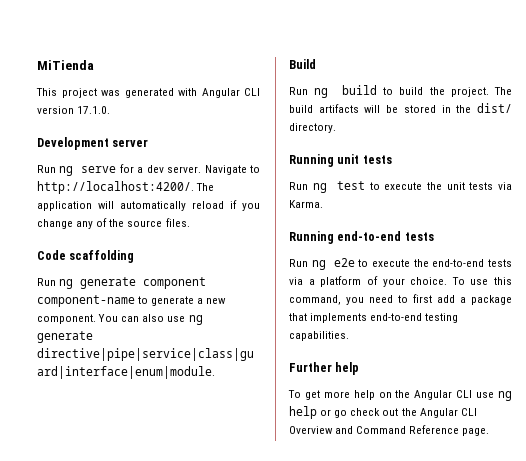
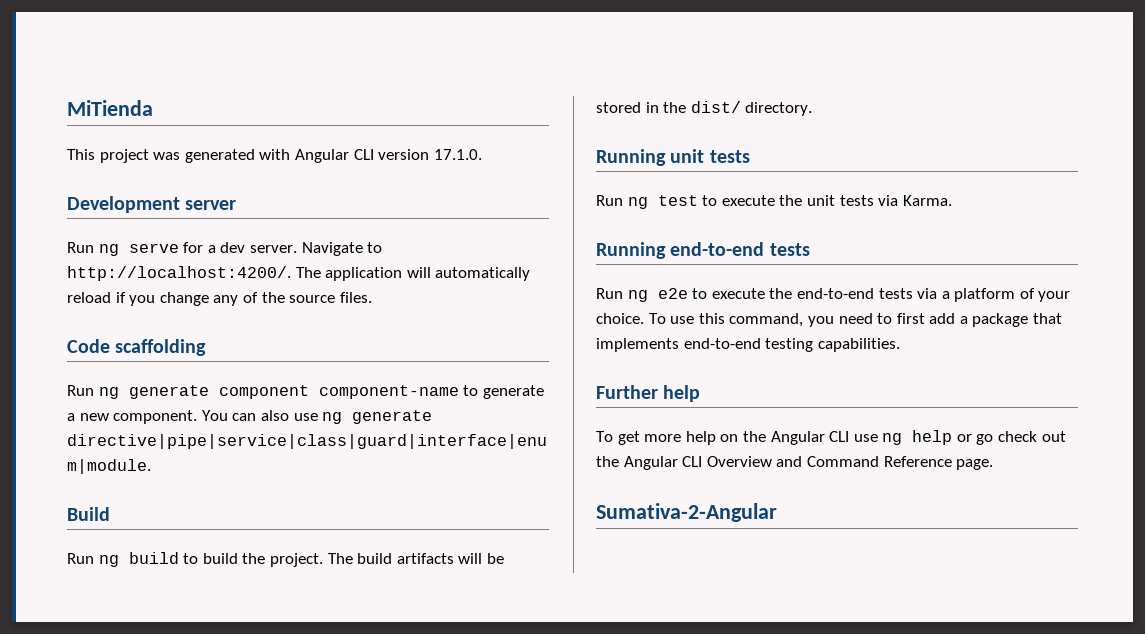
+ Sumativa-2-Angular

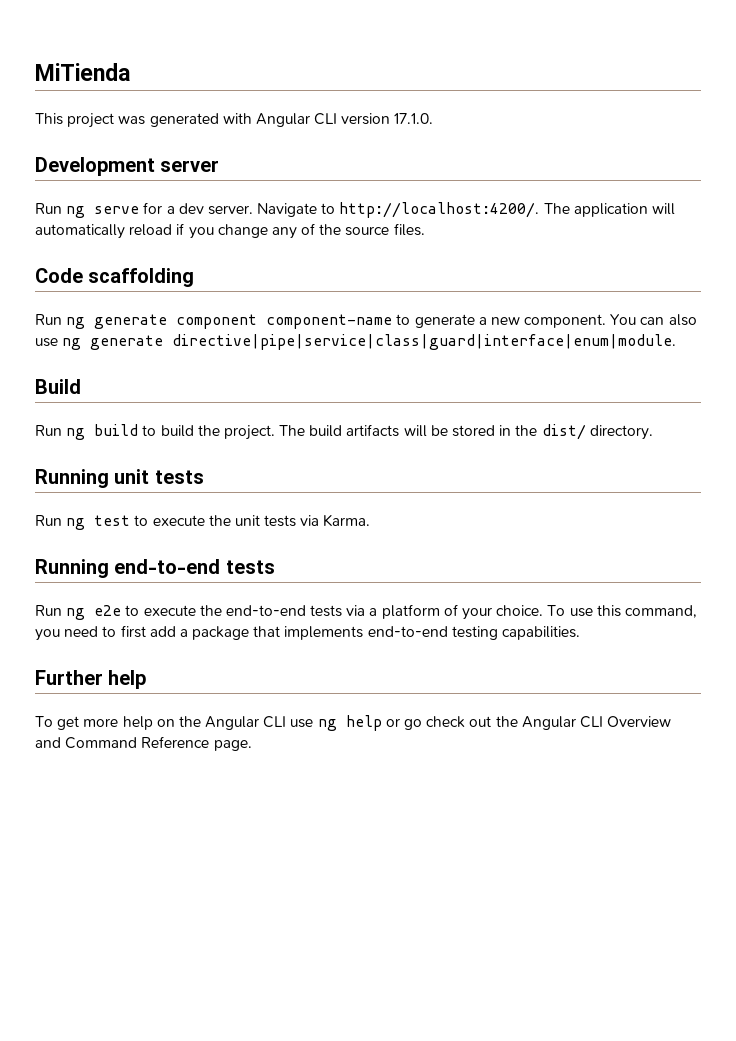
- Sumativa-2-Angular

